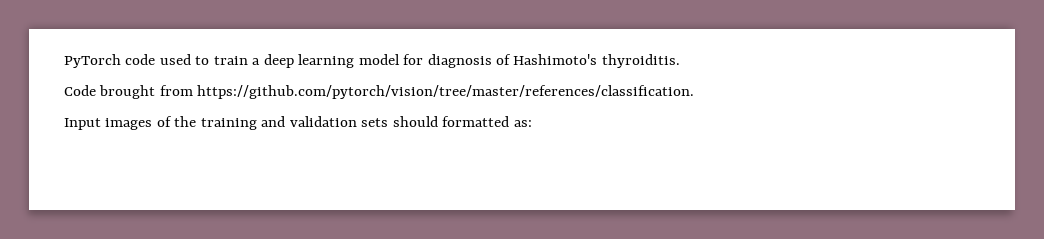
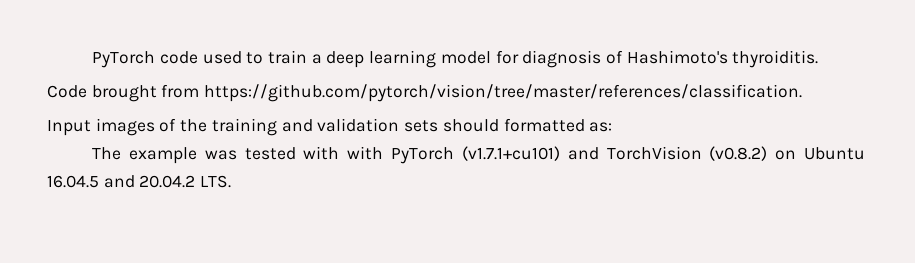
+ The example was tested with with PyTorch (v1.7.1+cu101) and TorchVision (v0.8.2) on Ubuntu 16.04.5 and 20.04.2 LTS.

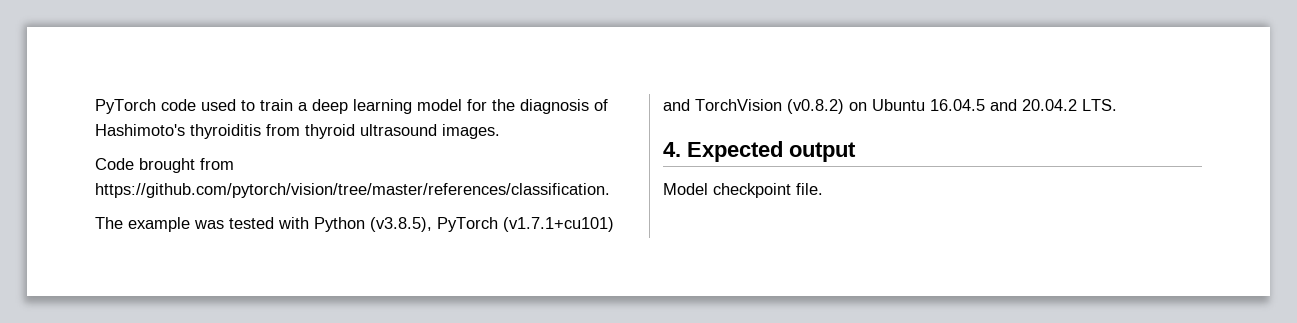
- PyTorch code used to train a deep learning model for diagnosis of Hashimoto's thyroiditis.
+ PyTorch code used to train a deep learning model for the diagnosis of Hashimoto's thyroiditis from thyroid ultrasound images.
- Input images of the training and validation sets should formatted as:
- The example was tested with with PyTorch (v1.7.1+cu101) and TorchVision (v0.8.2) on Ubuntu 16.04.5 and 20.04.2 LTS.
+ The example was tested with Python (v3.8.5), PyTorch (v1.7.1+cu101) and TorchVision (v0.8.2) on Ubuntu 16.04.5 and 20.04.2 LTS.
+ 4. Expected output
+ Model checkpoint file.

